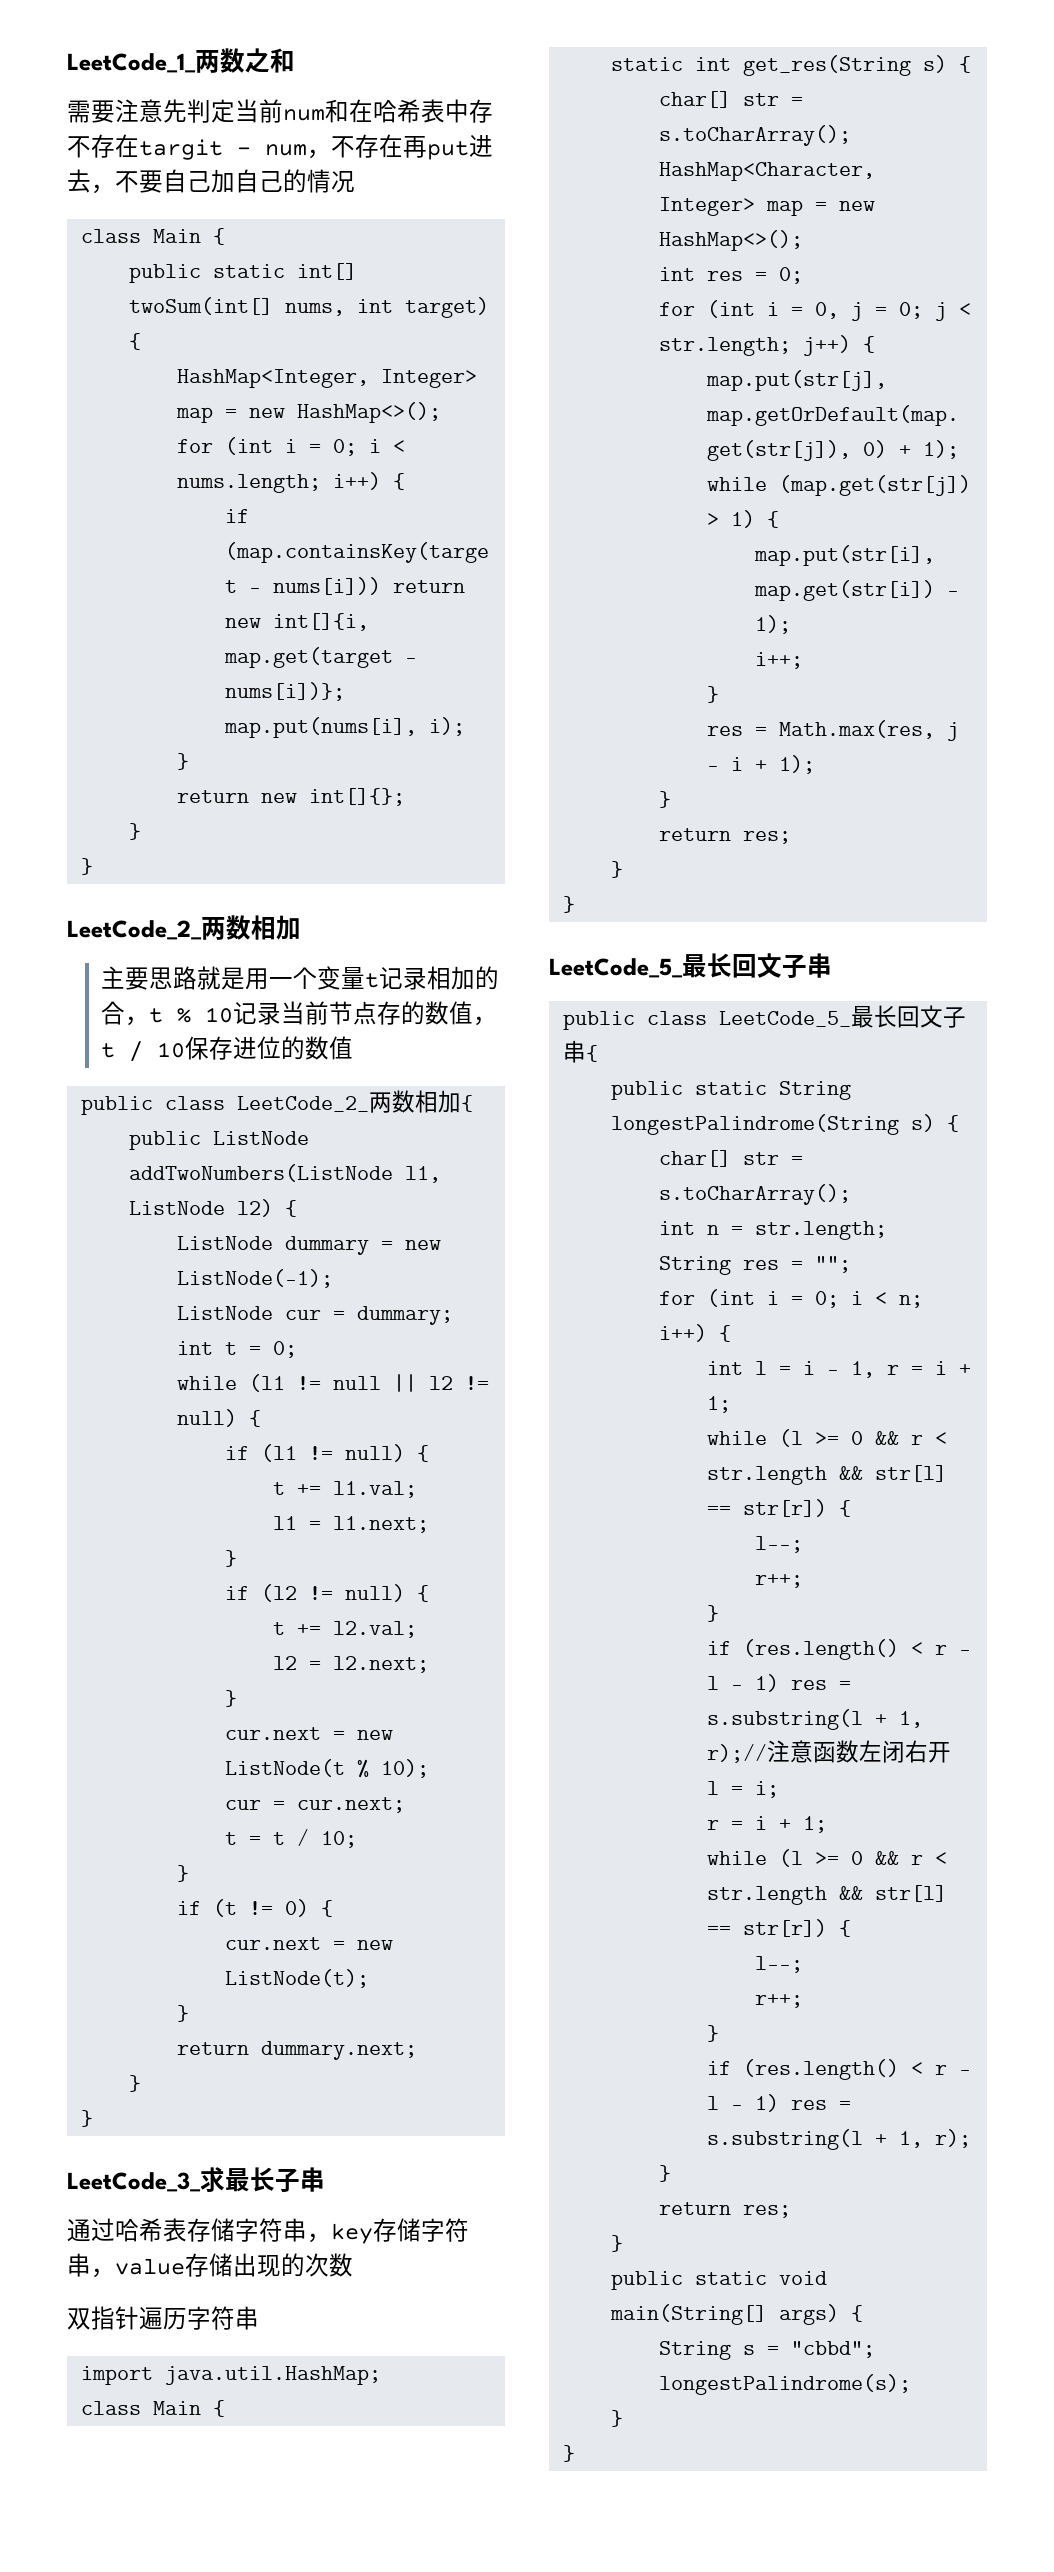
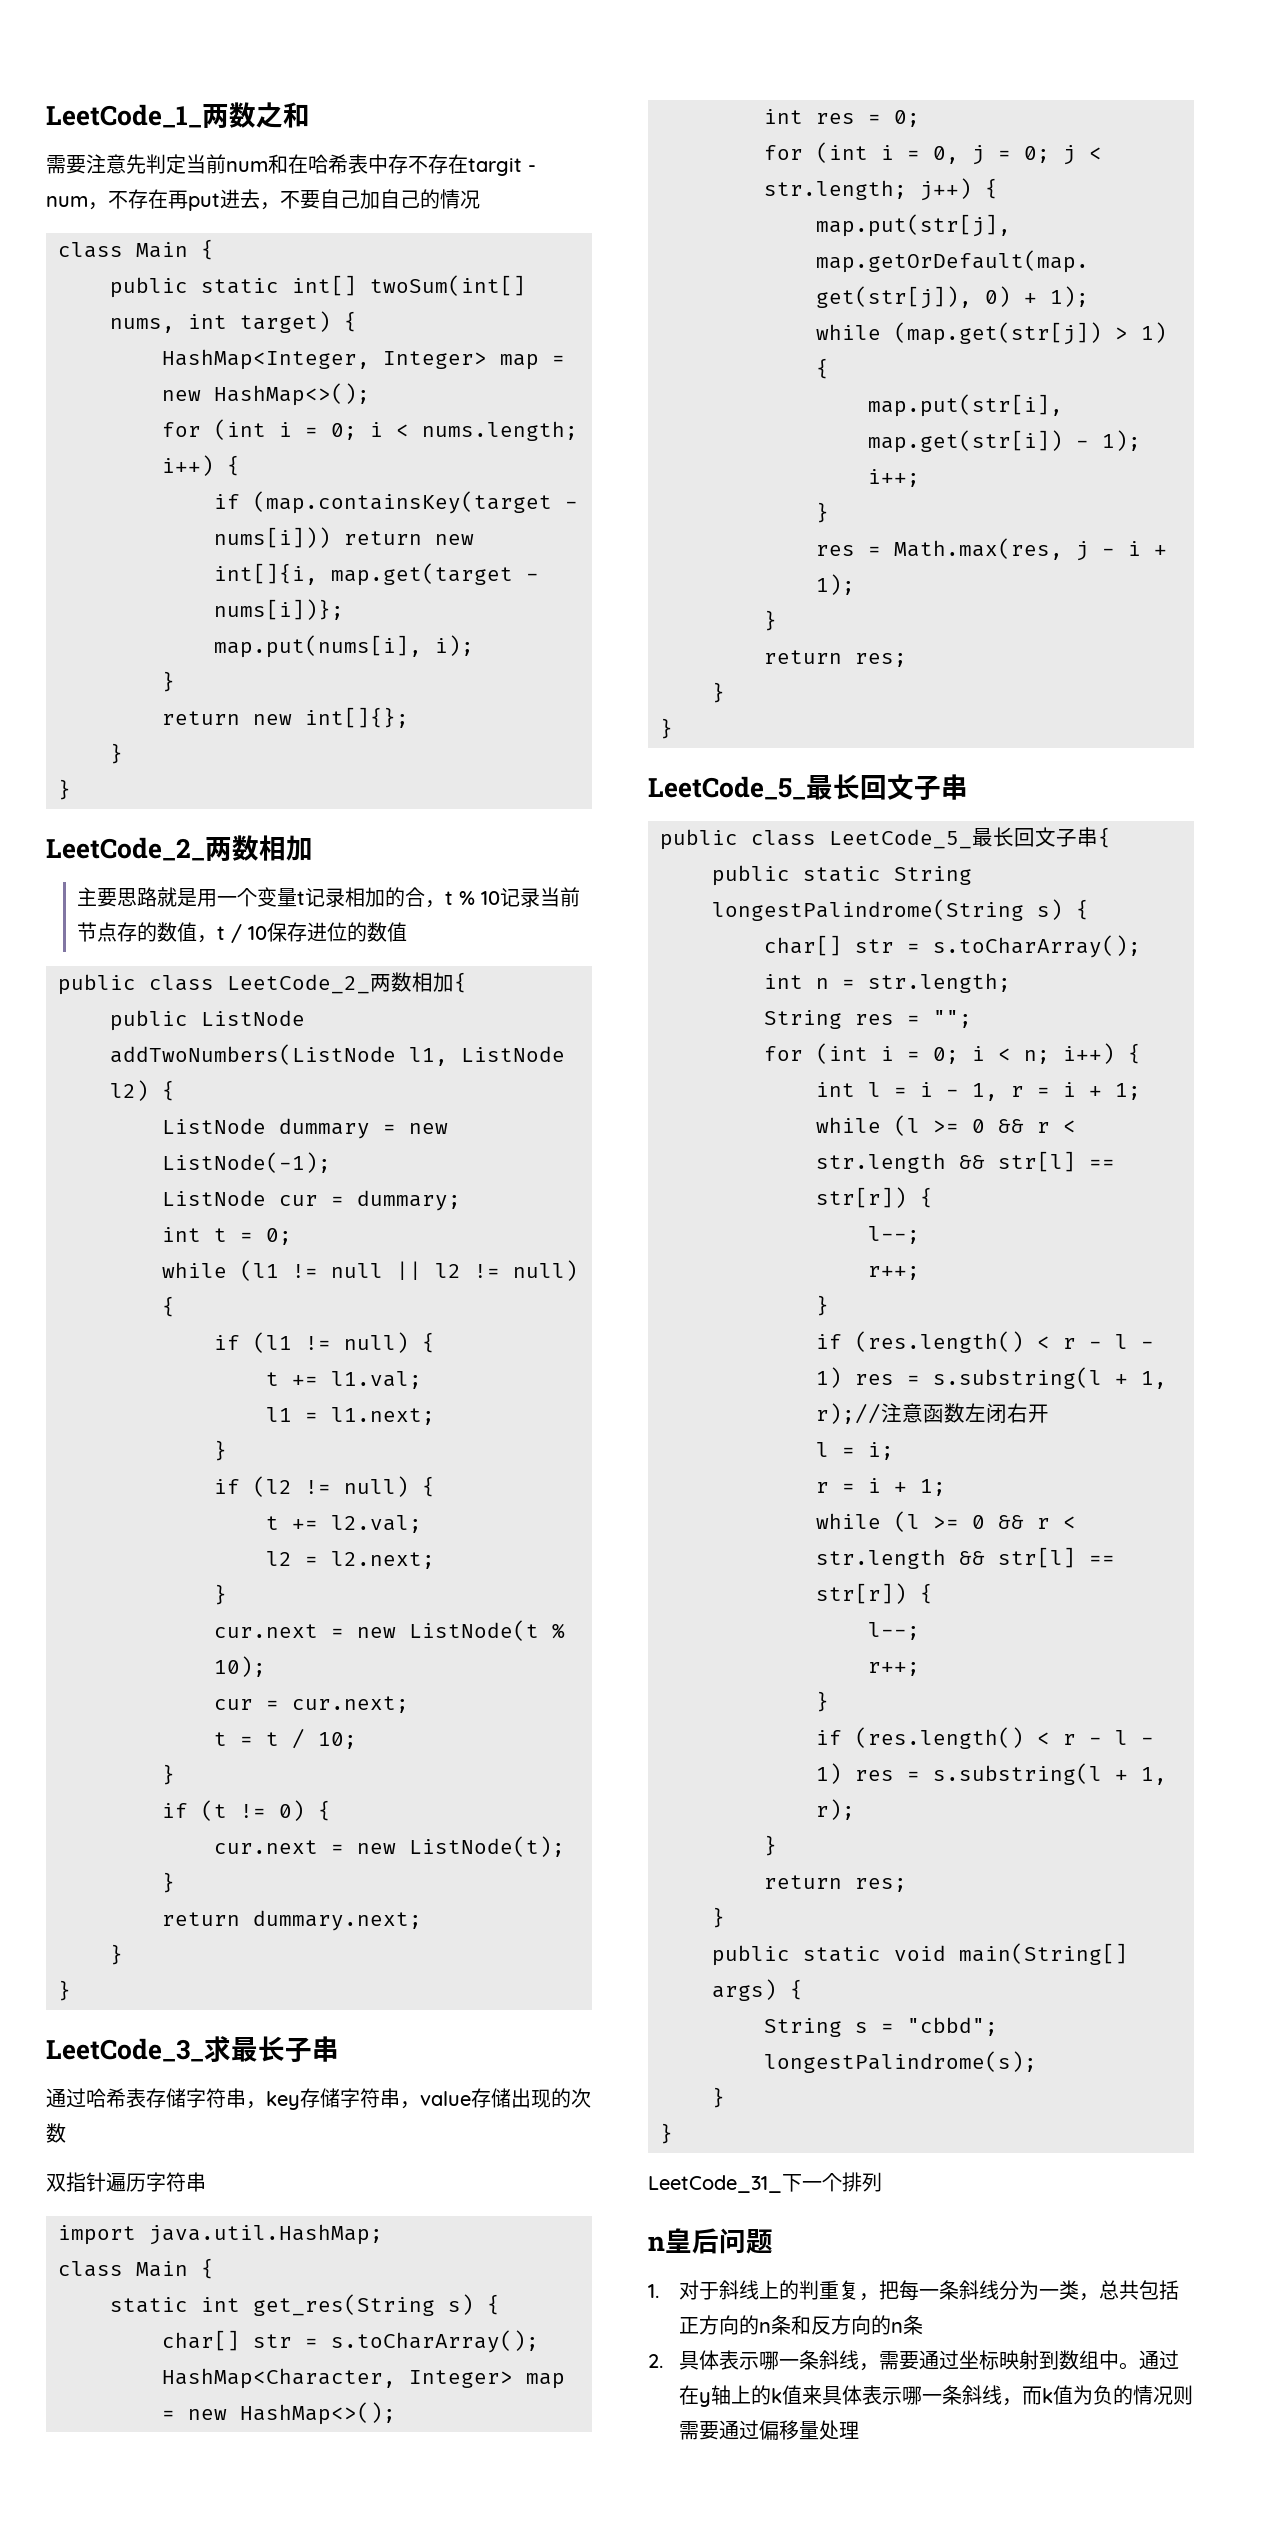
+ LeetCode_31_下一个排列
+ n皇后问题
+ 1.对于斜线上的判重复，把每一条斜线分为一类，总共包括正方向的n条和反方向的n条
+ 2.具体表示哪一条斜线，需要通过坐标映射到数组中。通过在y轴上的k值来具体表示哪一条斜线，而k值为负的情况则需要通过偏移量处理

